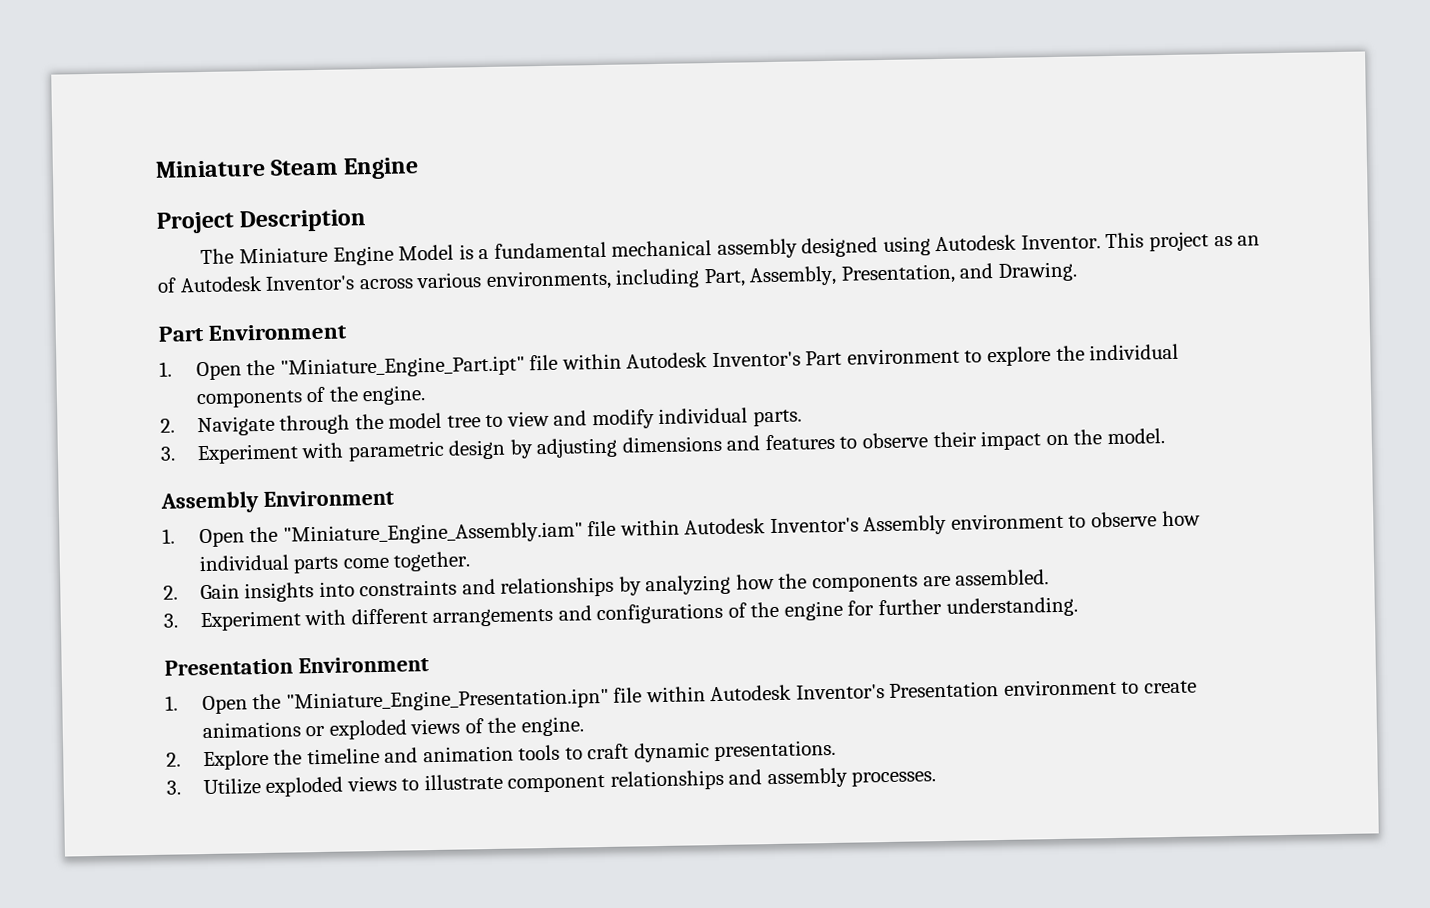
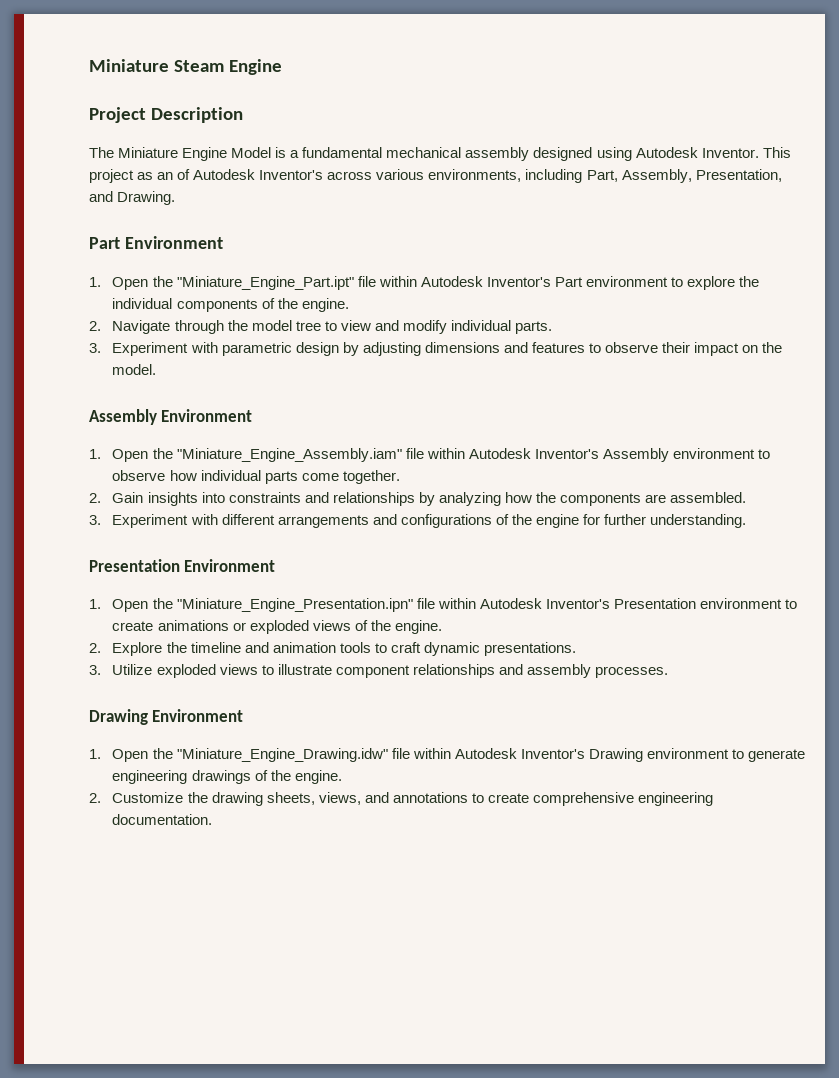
+ Drawing Environment
+ 1. Open the "Miniature_Engine_Drawing.idw" file within Autodesk Inventor's Drawing environment to generate engineering drawings of the engine.
+ 2. Customize the drawing sheets, views, and annotations to create comprehensive engineering documentation.

